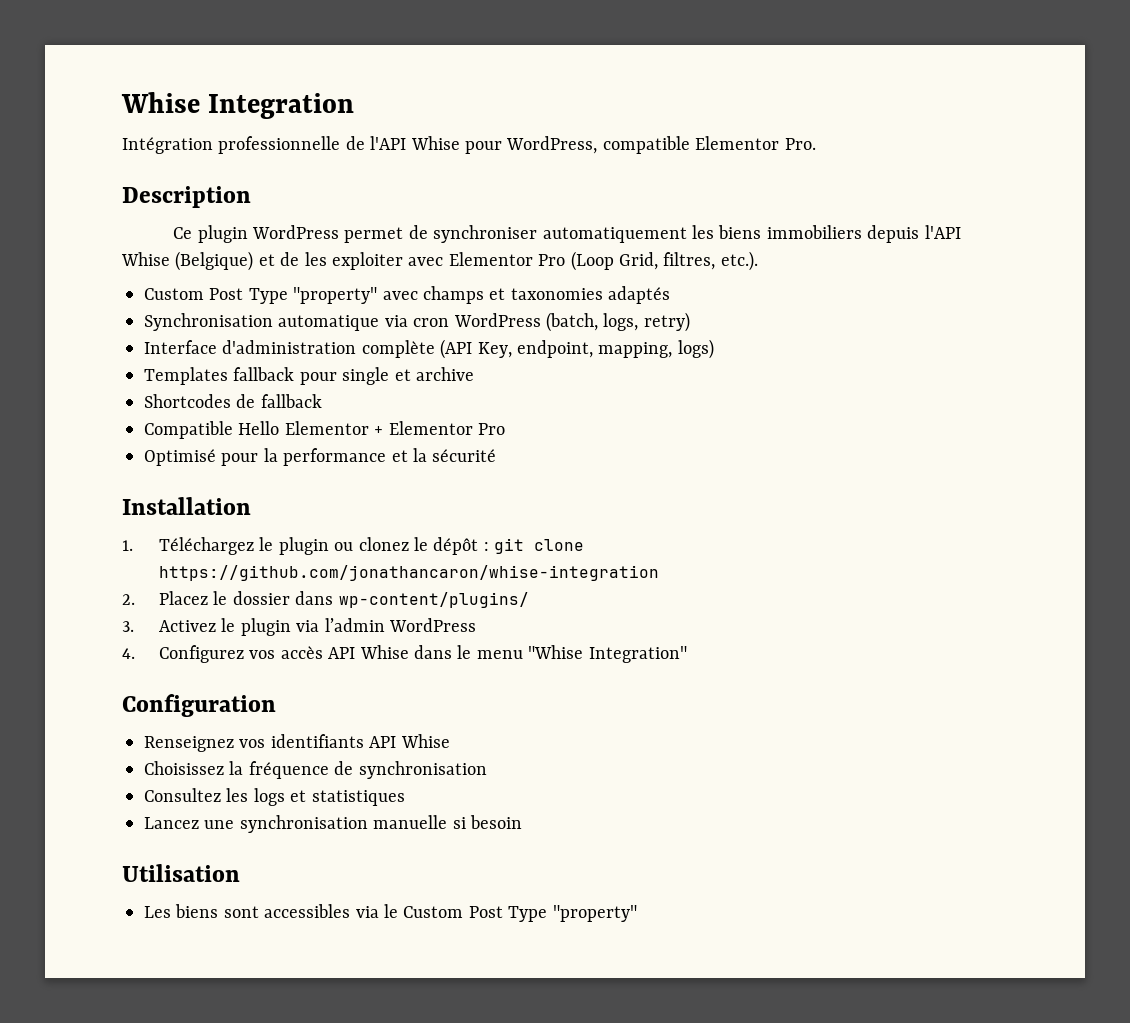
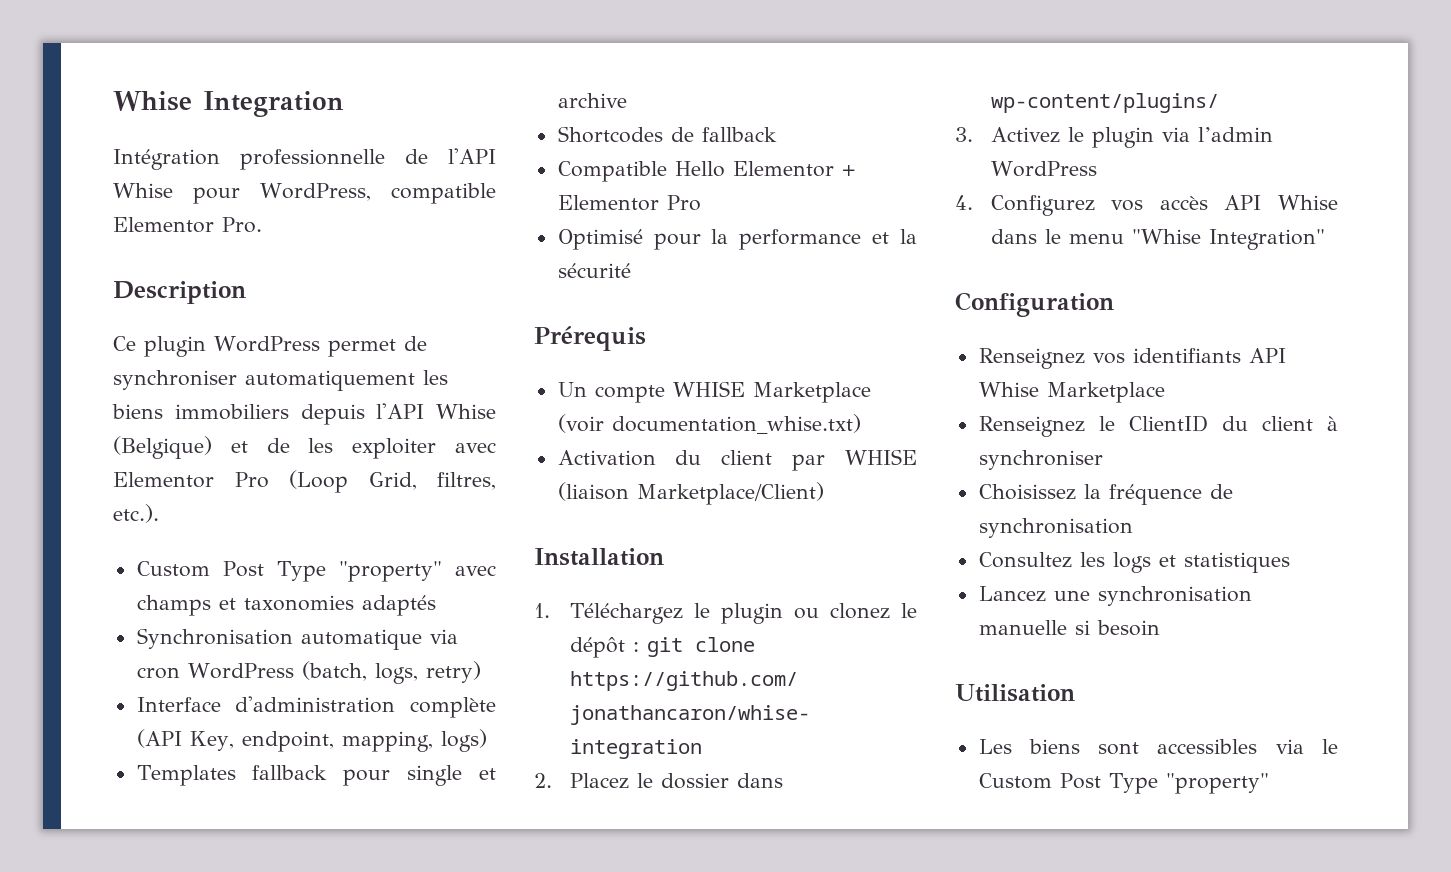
+ Prérequis
+ Un compte WHISE Marketplace (voir documentation_whise.txt)
+ Activation du client par WHISE (liaison Marketplace/Client)
- Renseignez vos identifiants API Whise
+ Renseignez vos identifiants API Whise Marketplace
+ Renseignez le ClientID du client à synchroniser

